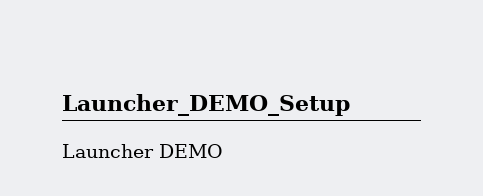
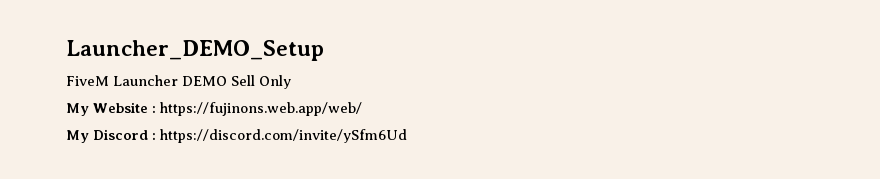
- Launcher DEMO
+ FiveM Launcher DEMO Sell Only
+ My Website : https://fujinons.web.app/web/
+ My Discord : https://discord.com/invite/ySfm6Ud

